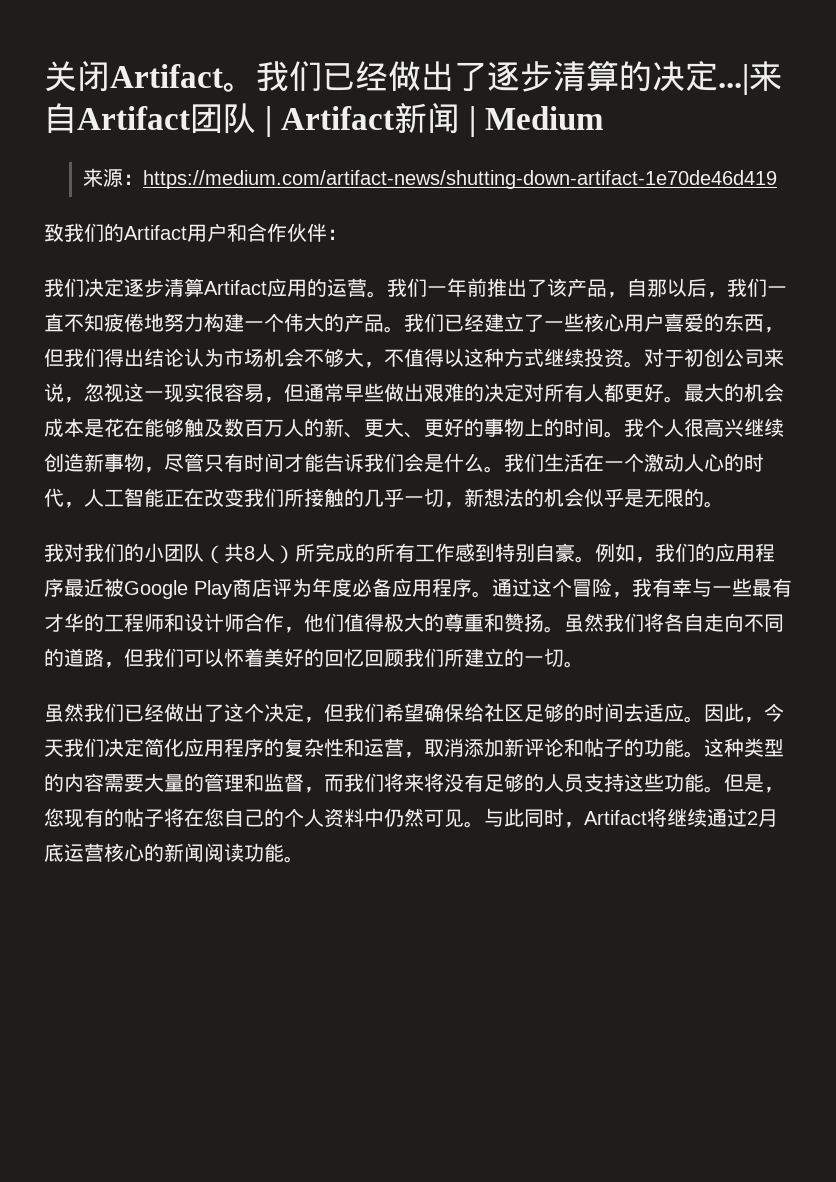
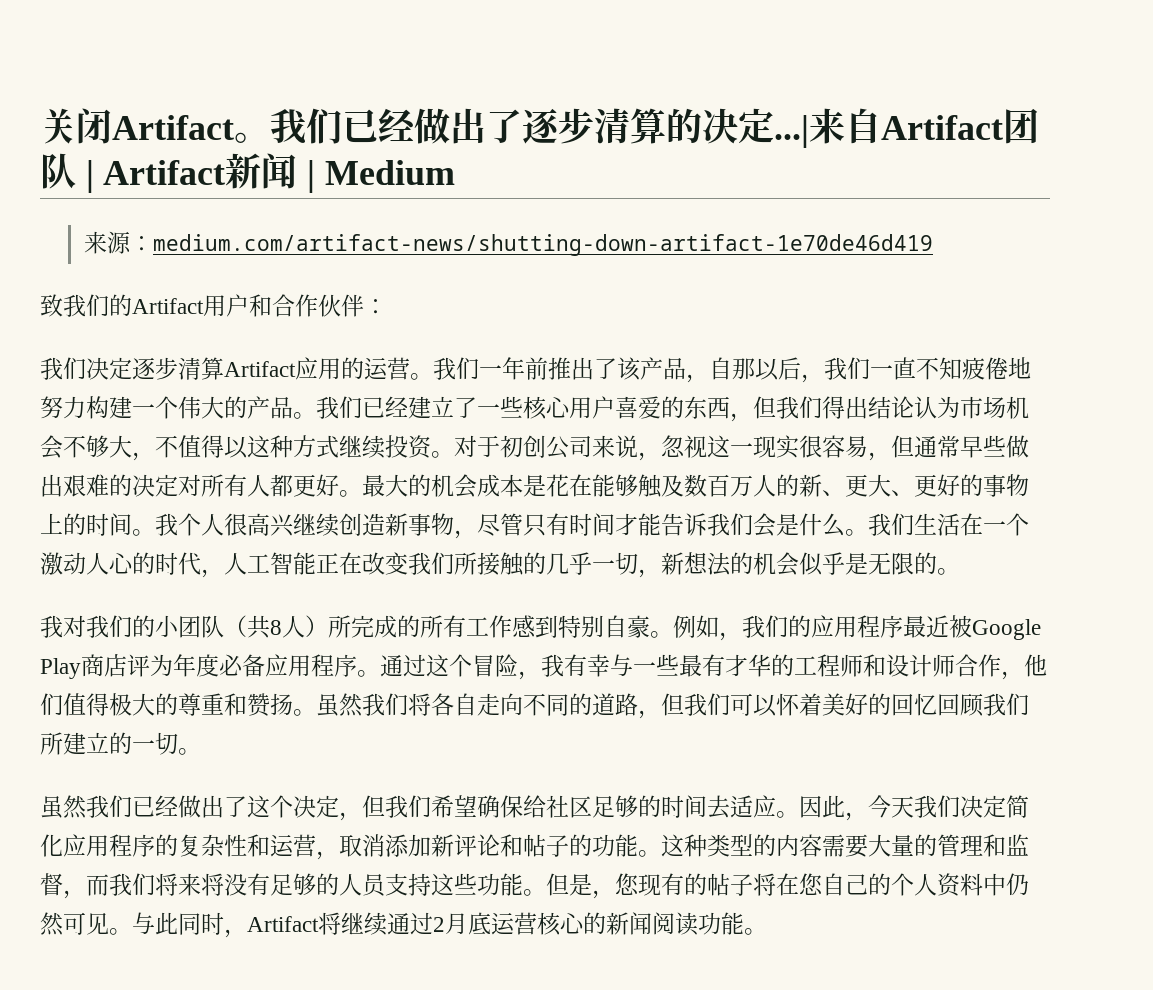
- 来源：https://medium.com/artifact-news/shutting-down-artifact-1e70de46d419
+ 来源：medium.com/artifact-news/shutting-down-artifact-1e70de46d419

